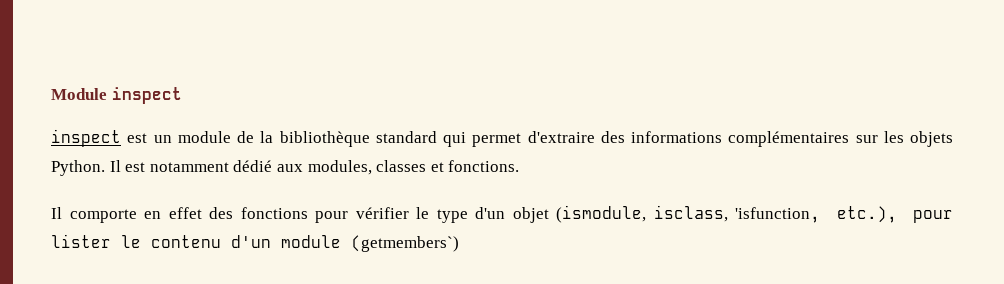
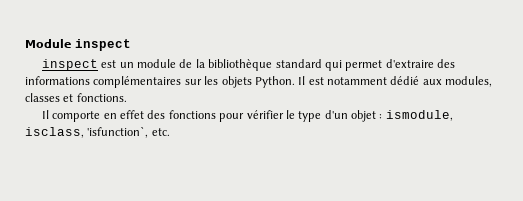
- Il comporte en effet des fonctions pour vérifier le type d'un objet (ismodule, isclass, 'isfunction, etc.), pour lister le contenu d'un module (getmembers`)
+ Il comporte en effet des fonctions pour vérifier le type d'un objet : ismodule, isclass, 'isfunction`, etc.

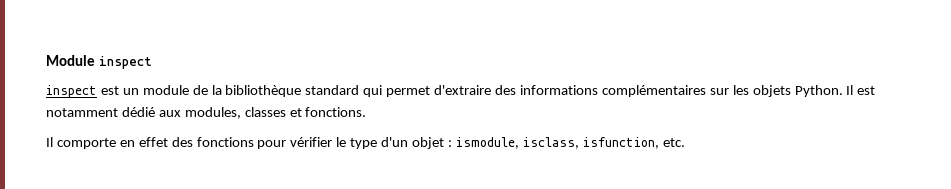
- Il comporte en effet des fonctions pour vérifier le type d'un objet : ismodule, isclass, 'isfunction`, etc.
+ Il comporte en effet des fonctions pour vérifier le type d'un objet : ismodule, isclass, isfunction, etc.

